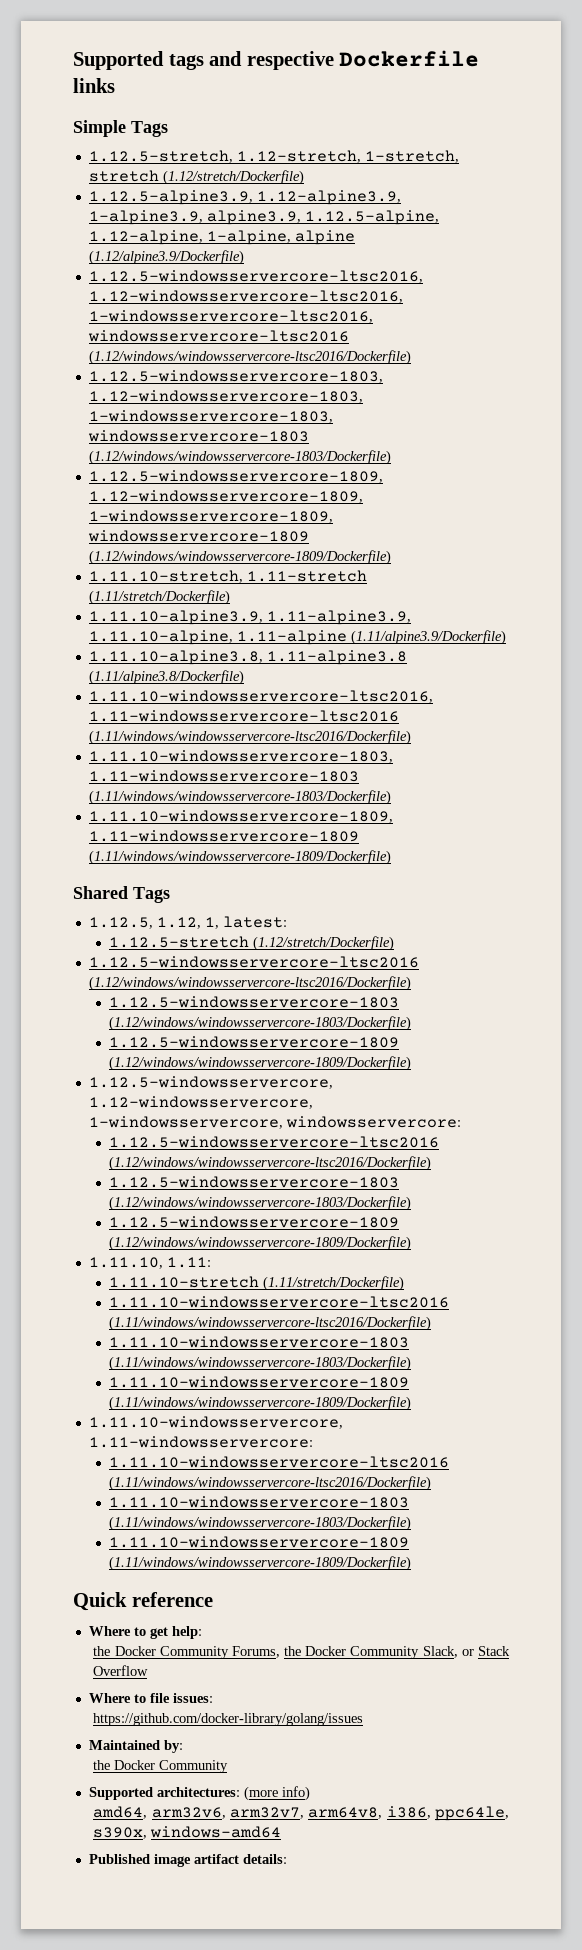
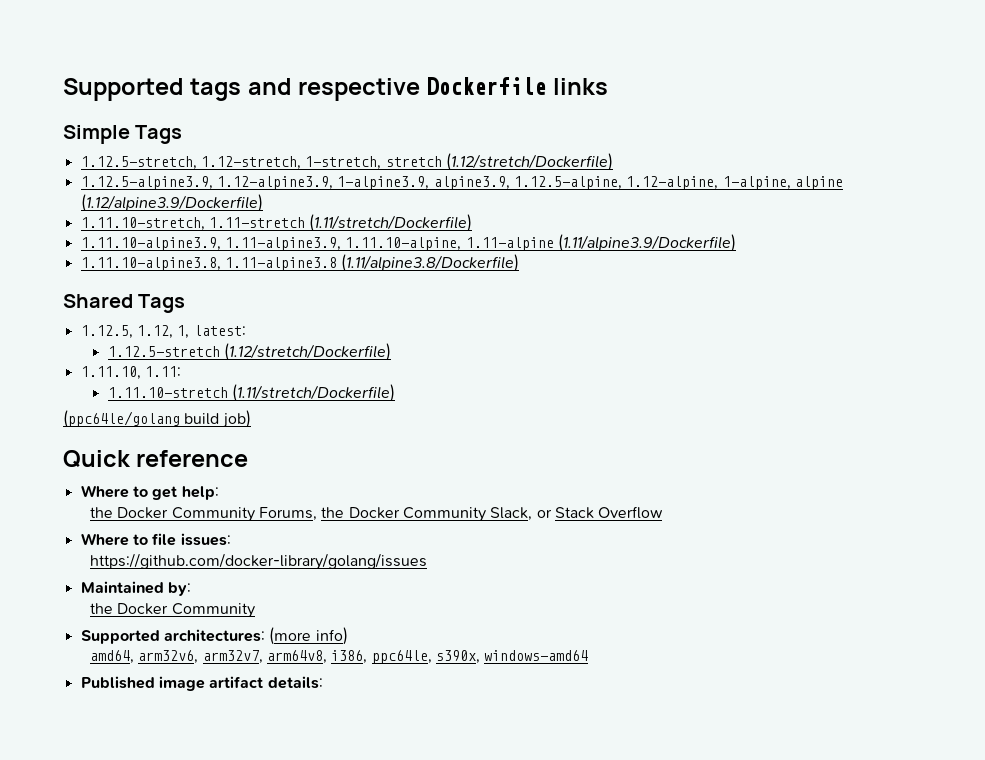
- 1.12.5-windowsservercore-ltsc2016, 1.12-windowsservercore-ltsc2016, 1-windowsservercore-ltsc2016, windowsservercore-ltsc2016 (1.12/windows/windowsservercore-ltsc2016/Dockerfile)
- 1.12.5-windowsservercore-1803, 1.12-windowsservercore-1803, 1-windowsservercore-1803, windowsservercore-1803 (1.12/windows/windowsservercore-1803/Dockerfile)
- 1.12.5-windowsservercore-1809, 1.12-windowsservercore-1809, 1-windowsservercore-1809, windowsservercore-1809 (1.12/windows/windowsservercore-1809/Dockerfile)
- 1.11.10-windowsservercore-ltsc2016, 1.11-windowsservercore-ltsc2016 (1.11/windows/windowsservercore-ltsc2016/Dockerfile)
- 1.11.10-windowsservercore-1803, 1.11-windowsservercore-1803 (1.11/windows/windowsservercore-1803/Dockerfile)
- 1.11.10-windowsservercore-1809, 1.11-windowsservercore-1809 (1.11/windows/windowsservercore-1809/Dockerfile)
  1.12.5-stretch (1.12/stretch/Dockerfile)
- 1.12.5-windowsservercore-ltsc2016 (1.12/windows/windowsservercore-ltsc2016/Dockerfile)
- 1.12.5-windowsservercore-1803 (1.12/windows/windowsservercore-1803/Dockerfile)
- 1.12.5-windowsservercore-1809 (1.12/windows/windowsservercore-1809/Dockerfile)
- 1.12.5-windowsservercore, 1.12-windowsservercore, 1-windowsservercore, windowsservercore:
- 1.12.5-windowsservercore-ltsc2016 (1.12/windows/windowsservercore-ltsc2016/Dockerfile)
- 1.12.5-windowsservercore-1803 (1.12/windows/windowsservercore-1803/Dockerfile)
- 1.12.5-windowsservercore-1809 (1.12/windows/windowsservercore-1809/Dockerfile)
  1.11.10, 1.11:
  1.11.10-stretch (1.11/stretch/Dockerfile)
- 1.11.10-windowsservercore-ltsc2016 (1.11/windows/windowsservercore-ltsc2016/Dockerfile)
- 1.11.10-windowsservercore-1803 (1.11/windows/windowsservercore-1803/Dockerfile)
- 1.11.10-windowsservercore-1809 (1.11/windows/windowsservercore-1809/Dockerfile)
- 1.11.10-windowsservercore, 1.11-windowsservercore:
- 1.11.10-windowsservercore-ltsc2016 (1.11/windows/windowsservercore-ltsc2016/Dockerfile)
- 1.11.10-windowsservercore-1803 (1.11/windows/windowsservercore-1803/Dockerfile)
- 1.11.10-windowsservercore-1809 (1.11/windows/windowsservercore-1809/Dockerfile)
+ (ppc64le/golang build job)

